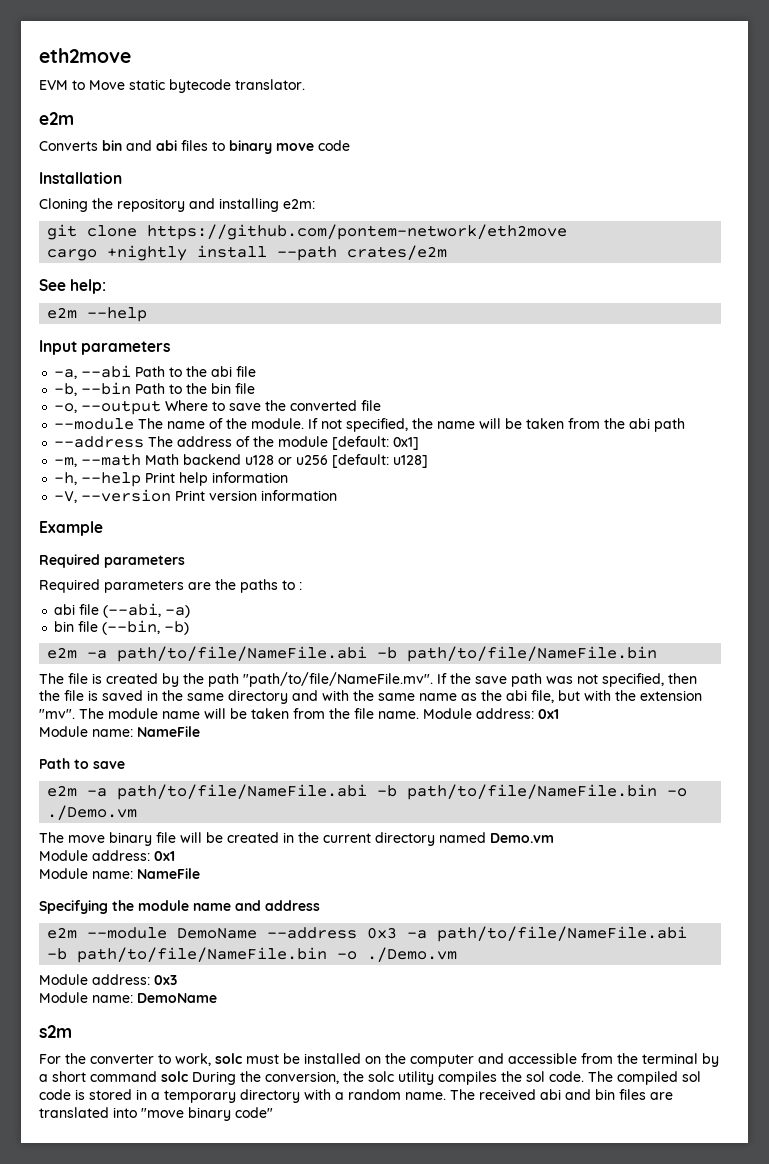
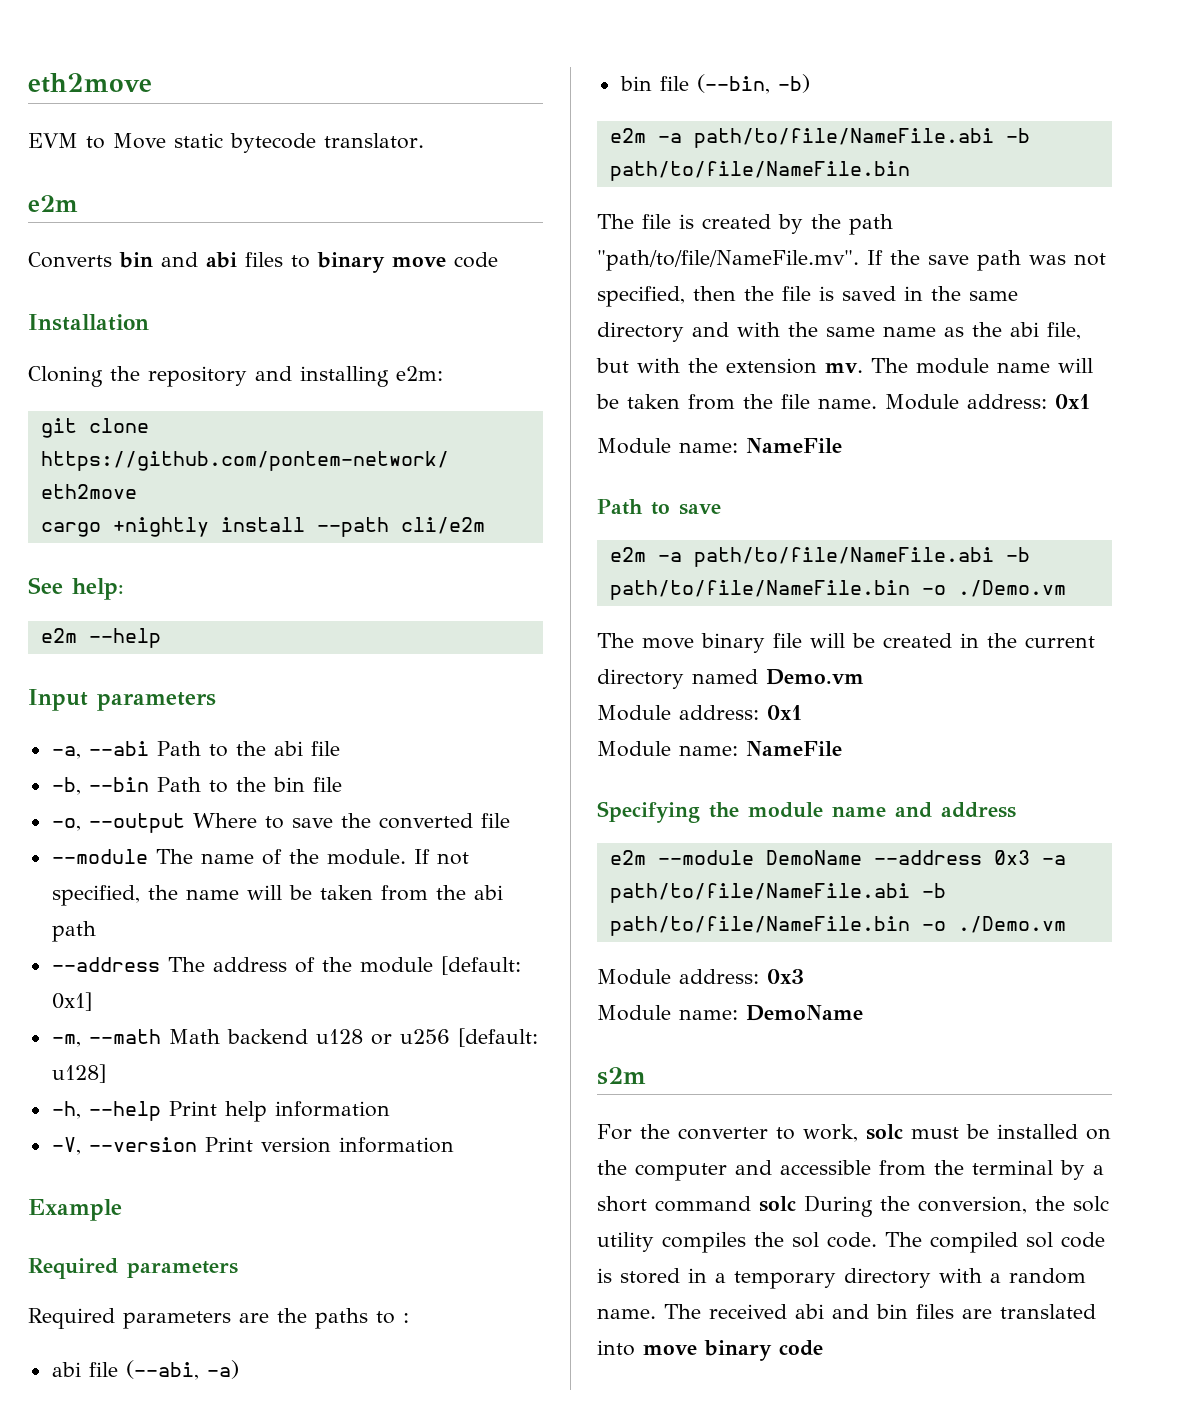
- cargo +nightly install --path crates/e2m
+ cargo +nightly install --path cli/e2m
- The file is created by the path "path/to/file/NameFile.mv". If the save path was not specified, then the file is saved in the same directory and with the same name as the abi file, but with the extension "mv".
+ The file is created by the path "path/to/file/NameFile.mv". If the save path was not specified, then the file is saved in the same directory and with the same name as the abi file, but with the extension mv.
- The received abi and bin files are translated into "move binary code"
+ The received abi and bin files are translated into move binary code

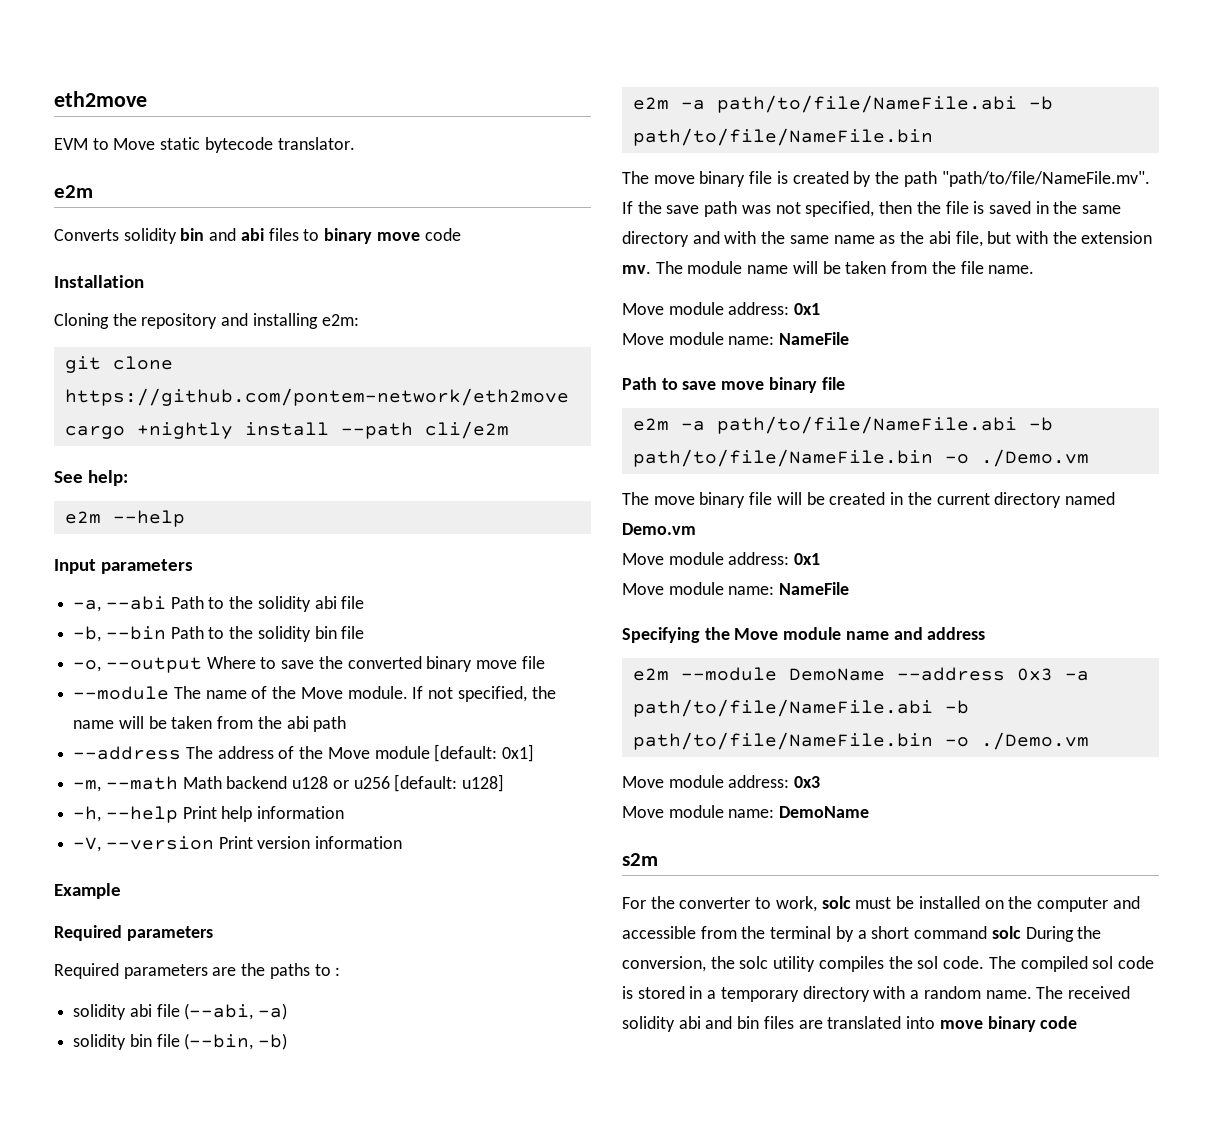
- Converts bin and abi files to binary move code
+ Converts solidity bin and abi files to binary move code
- -a, --abi Path to the abi file
+ -a, --abi Path to the solidity abi file
- -b, --bin Path to the bin file
+ -b, --bin Path to the solidity bin file
- -o, --output Where to save the converted file
+ -o, --output Where to save the converted binary move file
- --module The name of the module.
+ --module The name of the Move module.
- --address The address of the module [default: 0x1]
+ --address The address of the Move module [default: 0x1]
- abi file (--abi, -a)
+ solidity abi file (--abi, -a)
- bin file (--bin, -b)
+ solidity bin file (--bin, -b)
- The file is created by the path "path/to/file/NameFile.mv". If the save path was not specified, then the file is saved in the same directory and with the same name as the abi file, but with the extension mv.
+ The move binary file is created by the path "path/to/file/NameFile.mv". If the save path was not specified, then the file is saved in the same directory and with the same name as the abi file, but with the extension mv.
- The module name will be taken from the file name. Module address: 0x1
- Module name: NameFile
+ The module name will be taken from the file name.
+ Move module address: 0x1
+ Move module name: NameFile
- Path to save
+ Path to save move binary file
  The move binary file will be created in the current directory named Demo.vm
- Module address: 0x1
- Module name: NameFile
+ Move module address: 0x1
+ Move module name: NameFile
- Specifying the module name and address
+ Specifying the Move module name and address
- Module address: 0x3
+ Move module address: 0x3
- Module name: DemoName
+ Move module name: DemoName
- The received abi and bin files are translated into move binary code
+ The received solidity abi and bin files are translated into move binary code

